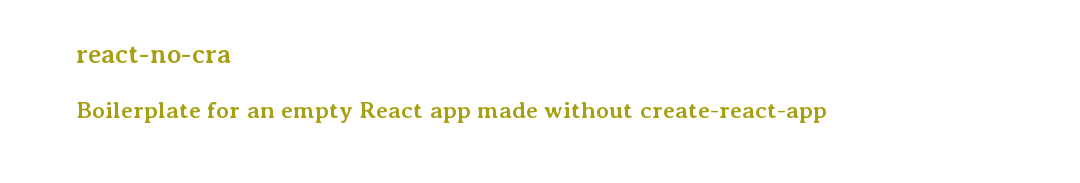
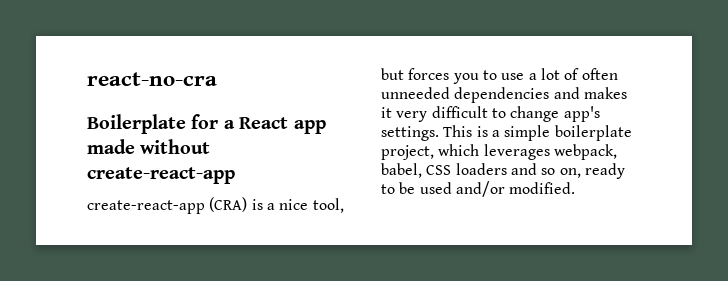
- Boilerplate for an empty React app made without create-react-app
+ Boilerplate for a React app made without create-react-app
+ create-react-app (CRA) is a nice tool, but forces you to use a lot of often unneeded dependencies and makes it very difficult to change app's settings. This is a simple boilerplate project, which leverages webpack, babel, CSS loaders and so on, ready to be used and/or modified.

